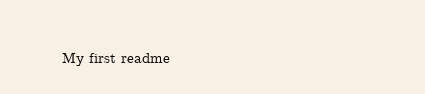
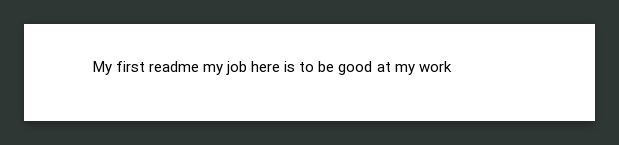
- My first readme
+ My first readme my job here is to be good at my work

